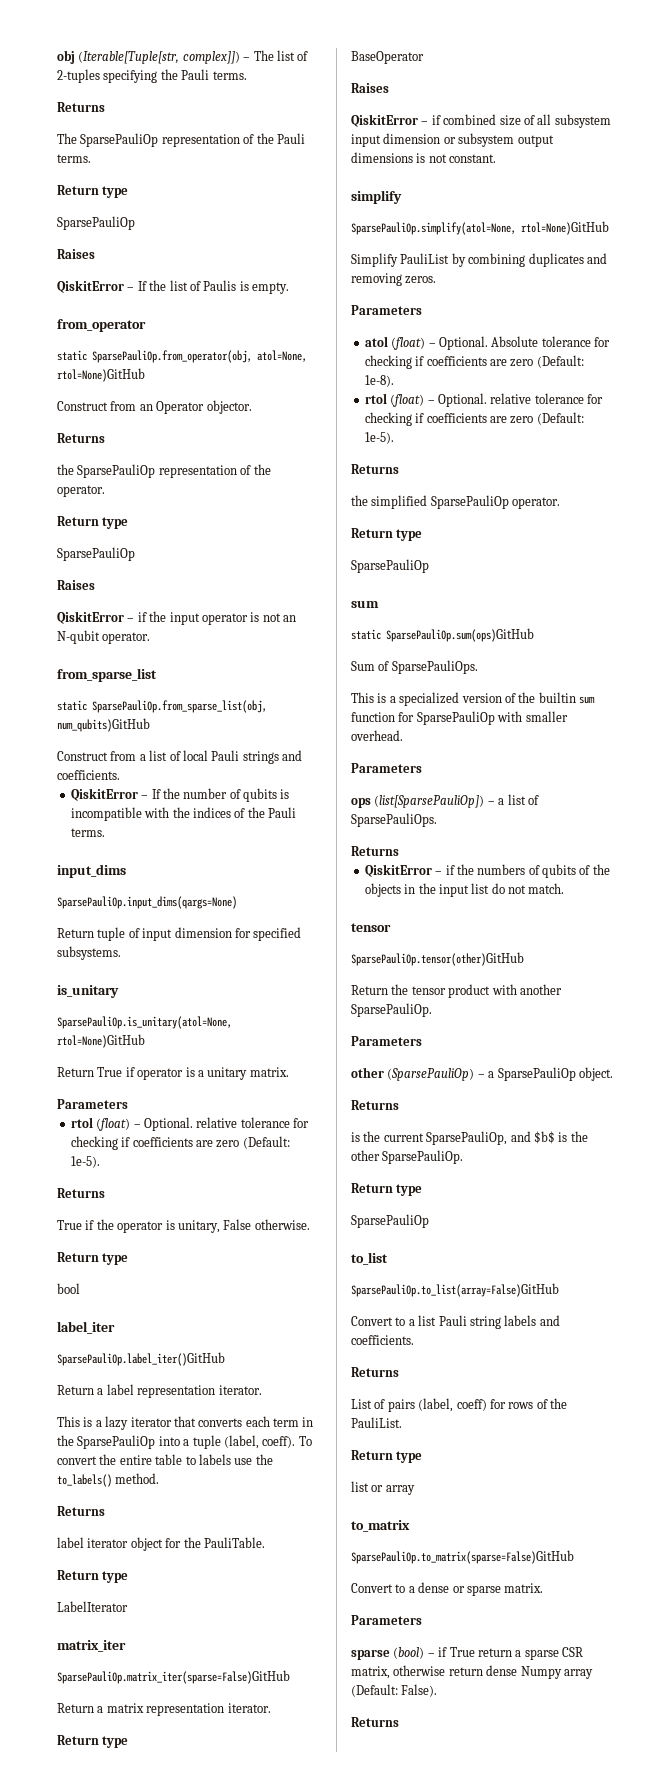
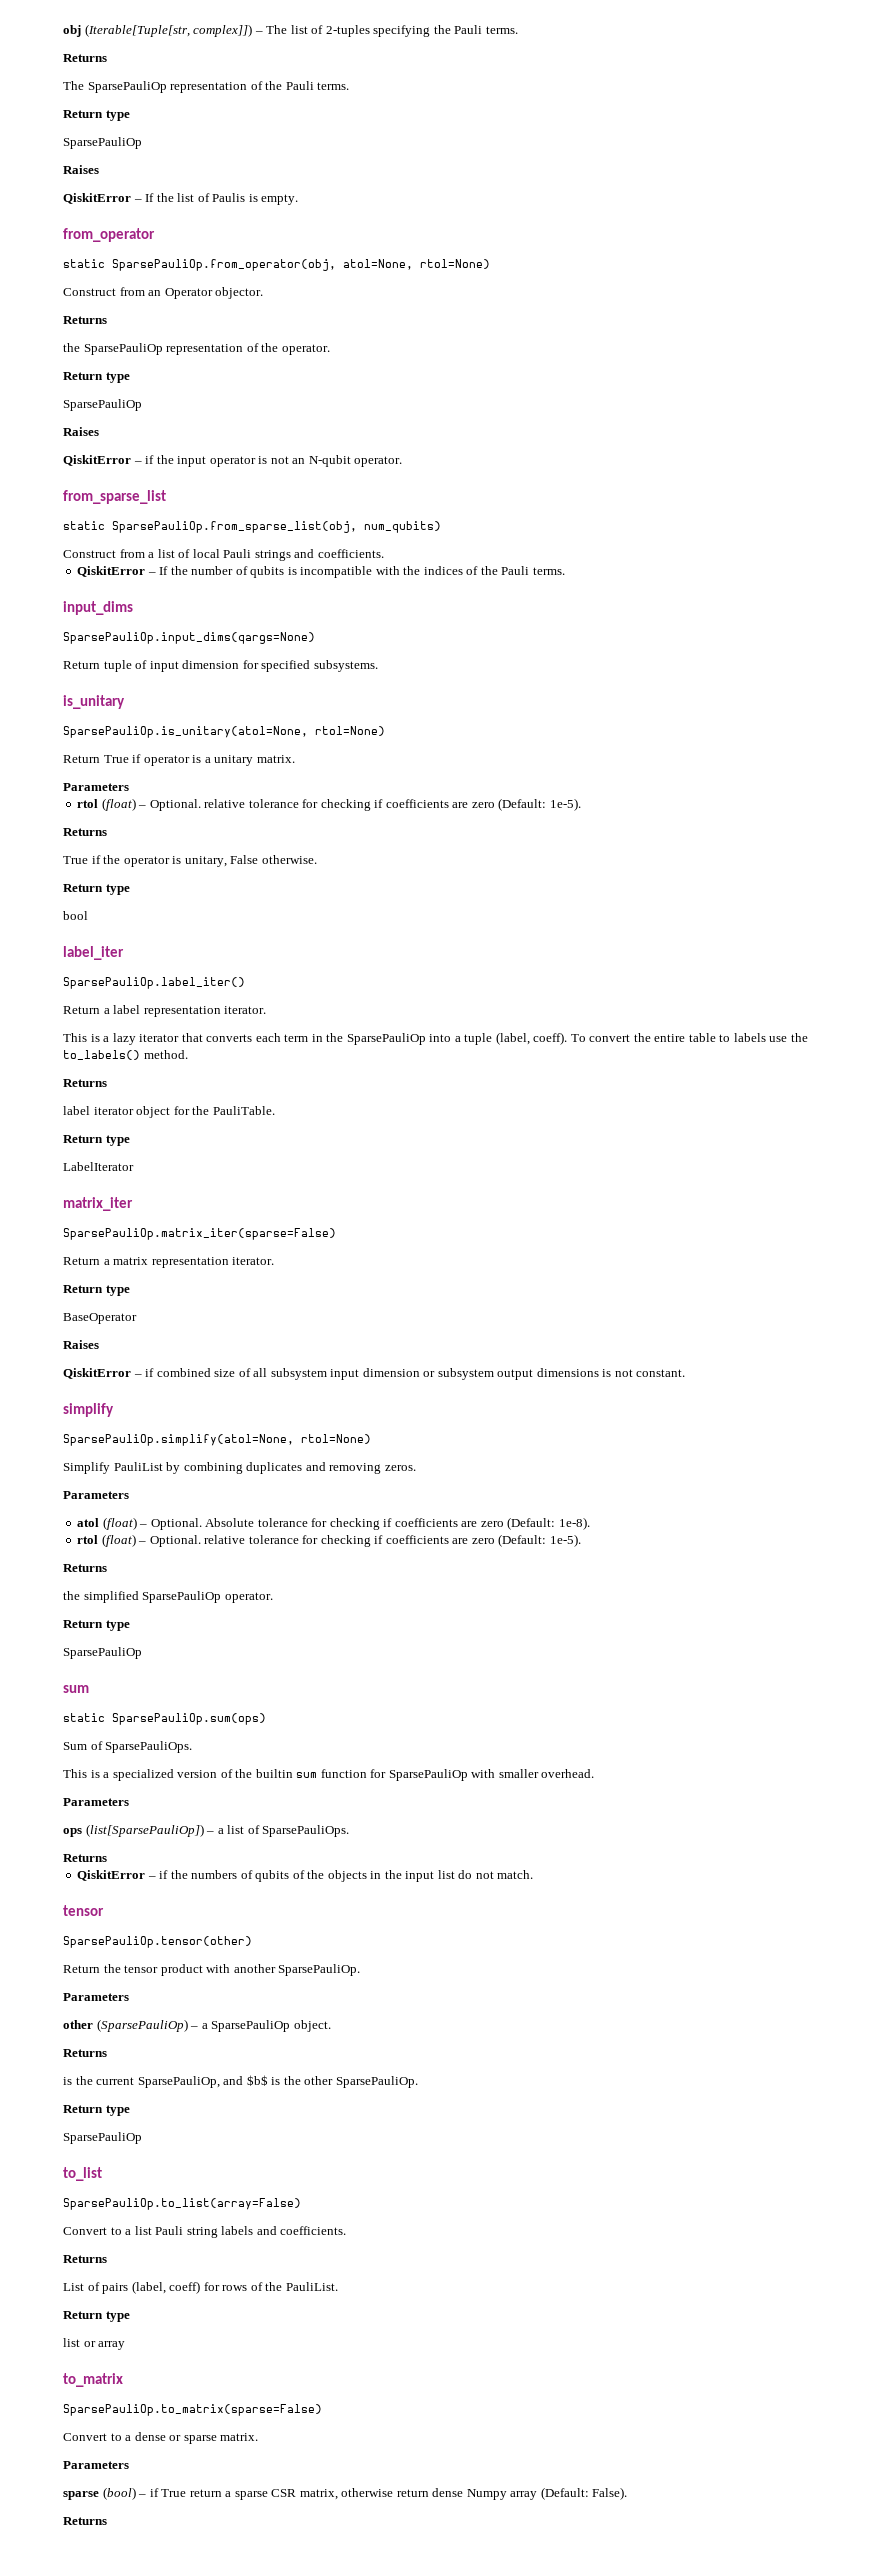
- static SparsePauliOp.from_operator(obj, atol=None, rtol=None)GitHub
+ static SparsePauliOp.from_operator(obj, atol=None, rtol=None)
- static SparsePauliOp.from_sparse_list(obj, num_qubits)GitHub
+ static SparsePauliOp.from_sparse_list(obj, num_qubits)
- SparsePauliOp.is_unitary(atol=None, rtol=None)GitHub
+ SparsePauliOp.is_unitary(atol=None, rtol=None)
- SparsePauliOp.label_iter()GitHub
+ SparsePauliOp.label_iter()
- SparsePauliOp.matrix_iter(sparse=False)GitHub
+ SparsePauliOp.matrix_iter(sparse=False)
- SparsePauliOp.simplify(atol=None, rtol=None)GitHub
+ SparsePauliOp.simplify(atol=None, rtol=None)
- static SparsePauliOp.sum(ops)GitHub
+ static SparsePauliOp.sum(ops)
- SparsePauliOp.tensor(other)GitHub
+ SparsePauliOp.tensor(other)
- SparsePauliOp.to_list(array=False)GitHub
+ SparsePauliOp.to_list(array=False)
- SparsePauliOp.to_matrix(sparse=False)GitHub
+ SparsePauliOp.to_matrix(sparse=False)

